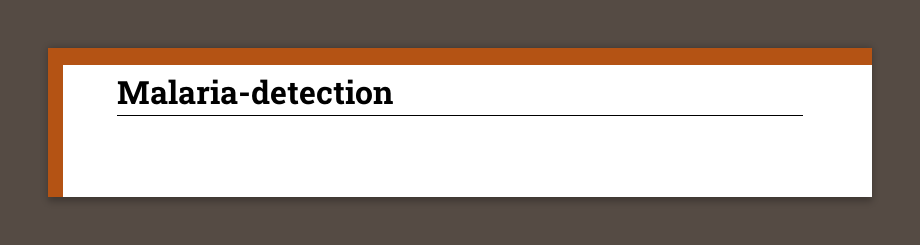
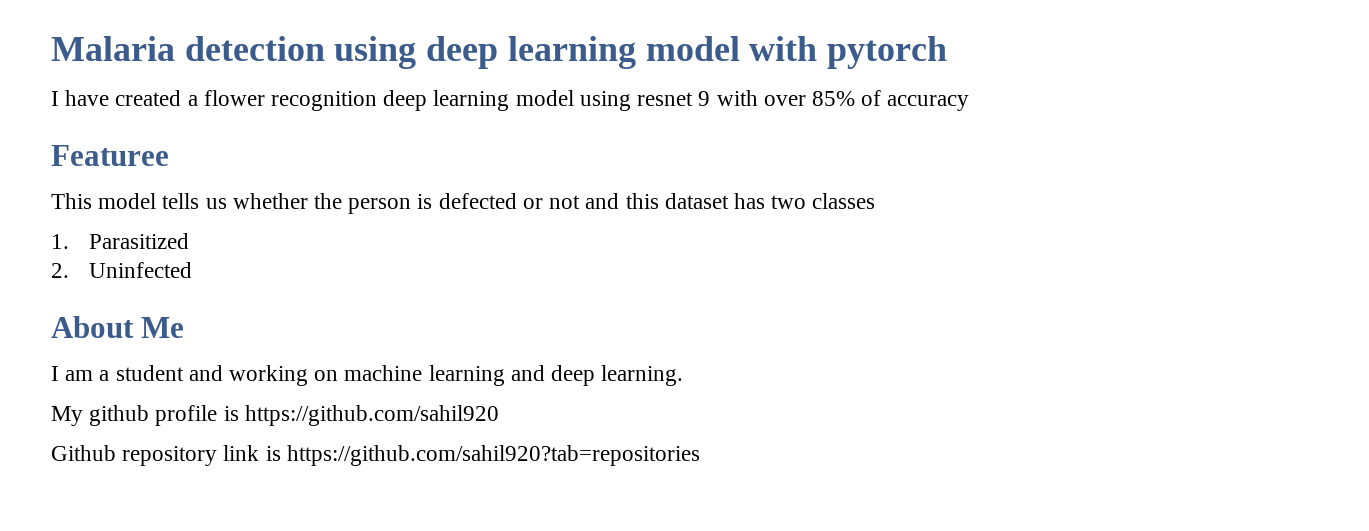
- Malaria-detection
+ Malaria detection using deep learning model with pytorch
+ I have created a flower recognition deep learning model using resnet 9 with over 85% of accuracy
+ Featuree
+ This model tells us whether the person is defected or not and this dataset has two classes
+ 1. Parasitized
+ 2. Uninfected
+ About Me
+ I am a student and working on machine learning and deep learning.
+ My github profile is https://github.com/sahil920
+ Github repository link is https://github.com/sahil920?tab=repositories

